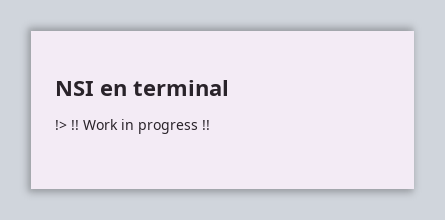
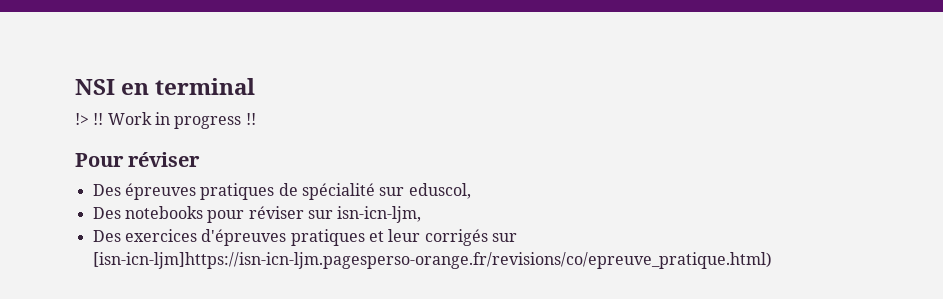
+ Pour réviser
+ Des épreuves pratiques de spécialité sur eduscol,
+ Des notebooks pour réviser sur isn-icn-ljm,
+ Des exercices d'épreuves pratiques et leur corrigés sur [isn-icn-ljm]https://isn-icn-ljm.pagesperso-orange.fr/revisions/co/epreuve_pratique.html)

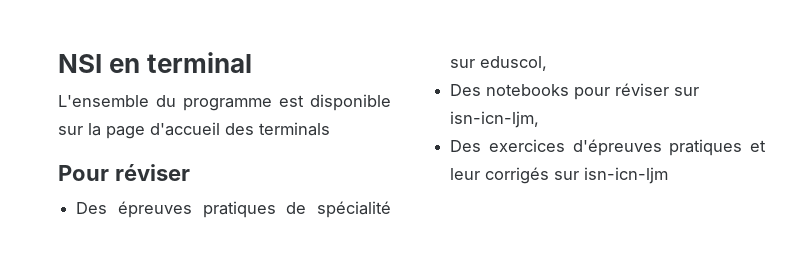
- !> !! Work in progress !!
+ L'ensemble du programme est disponible sur la page d'accueil des terminals
- Des exercices d'épreuves pratiques et leur corrigés sur [isn-icn-ljm]https://isn-icn-ljm.pagesperso-orange.fr/revisions/co/epreuve_pratique.html)
+ Des exercices d'épreuves pratiques et leur corrigés sur isn-icn-ljm

